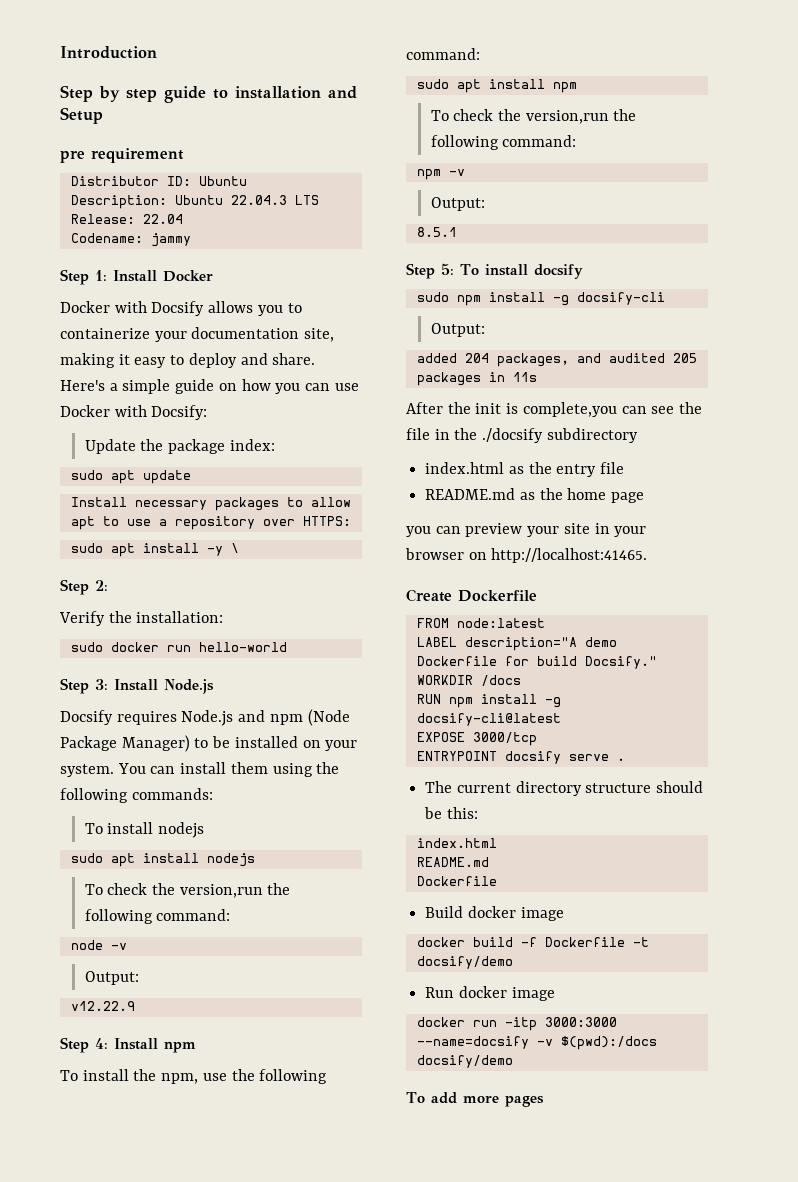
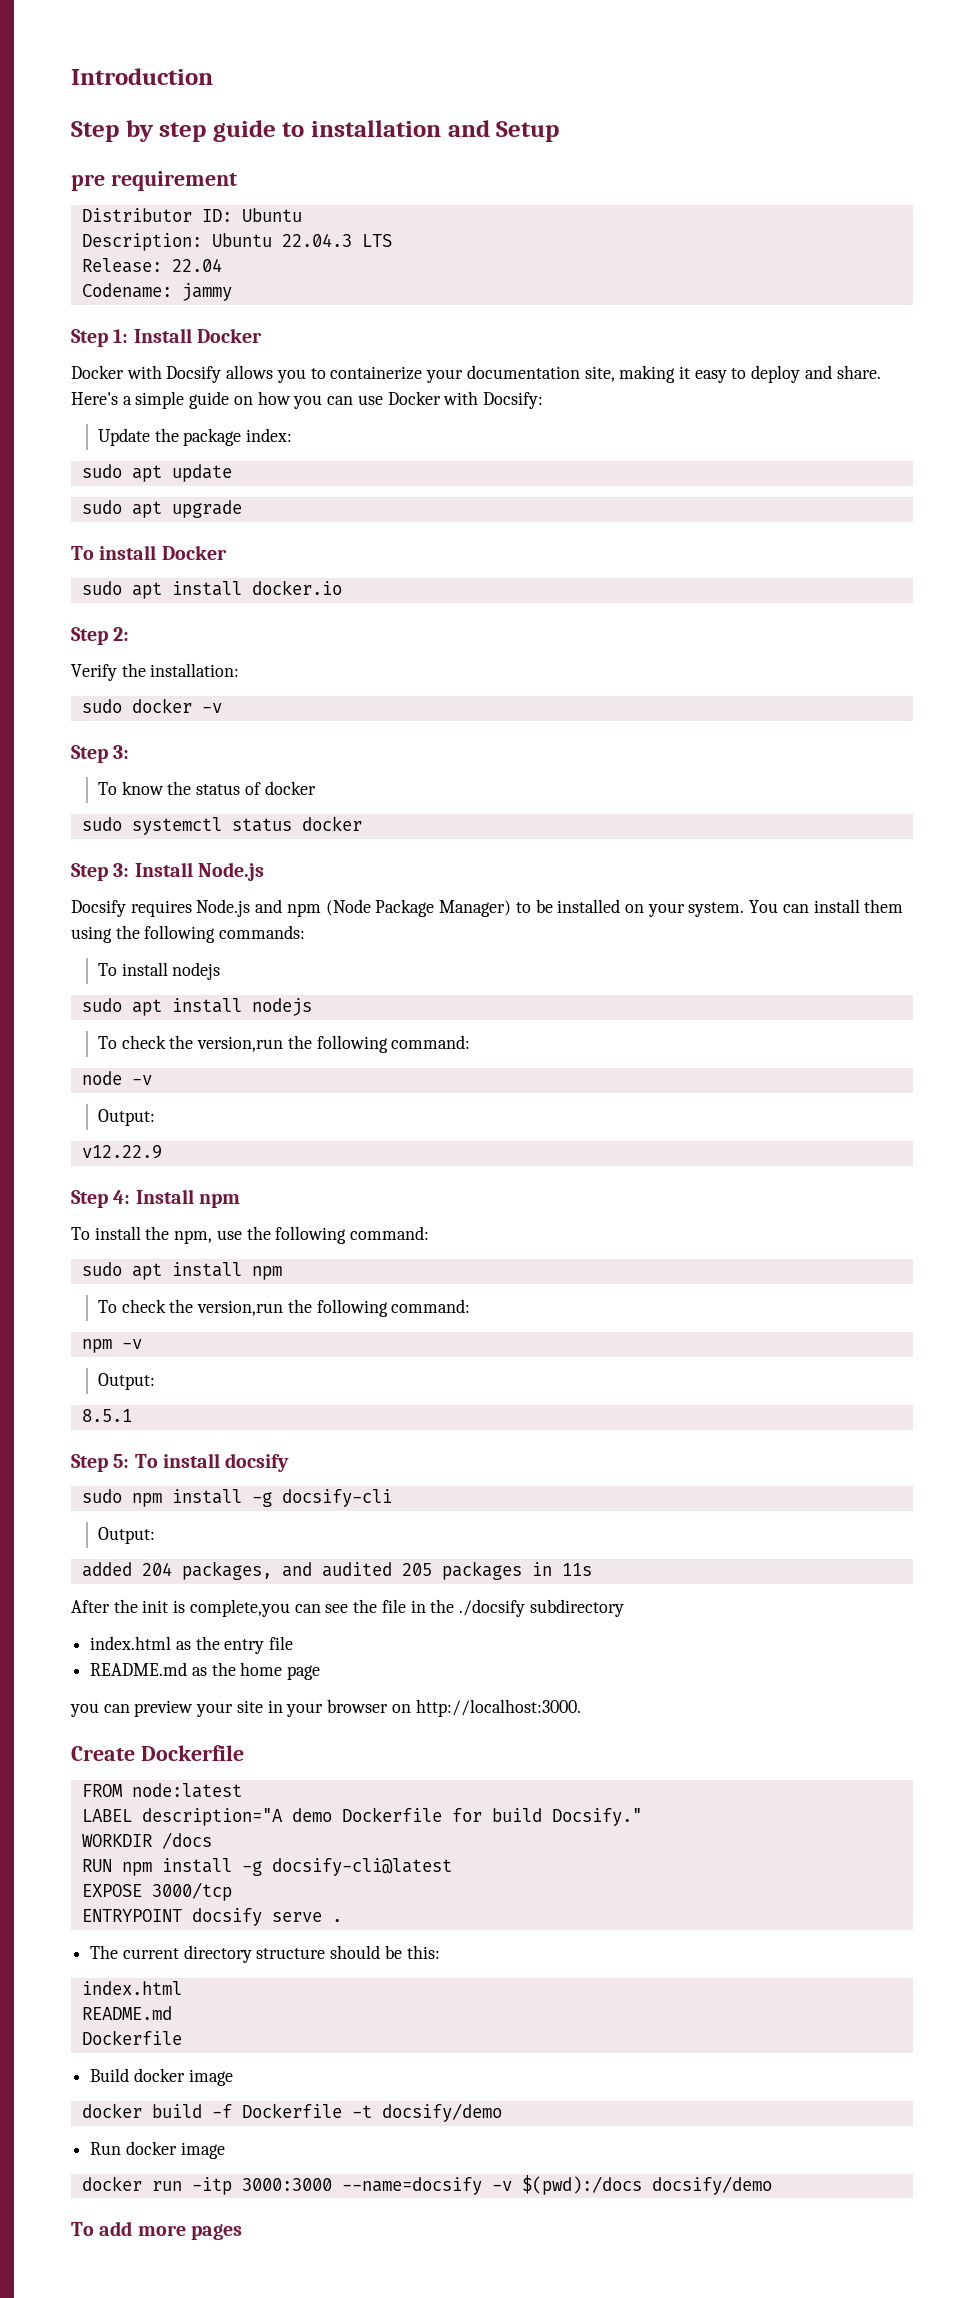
- Install necessary packages to allow apt to use a repository over HTTPS:
- sudo apt install -y \
+ sudo apt upgrade
+ To install Docker
+ sudo apt install docker.io
- sudo docker run hello-world
+ sudo docker -v
+ Step 3:
+ To know the status of docker
+ sudo systemctl status docker
- you can preview your site in your browser on http://localhost:41465.
+ you can preview your site in your browser on http://localhost:3000.

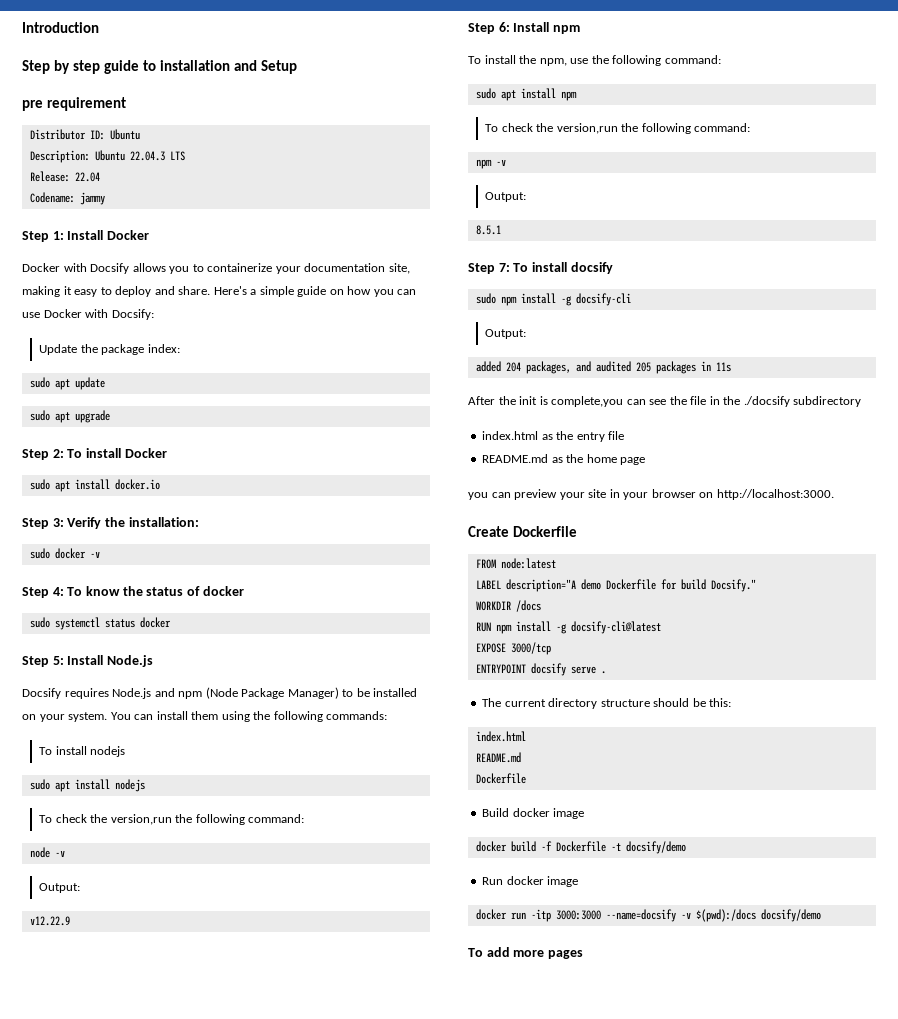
- To install Docker
+ Step 2: To install Docker
- Step 2:
- Verify the installation:
+ Step 3: Verify the installation:
  sudo docker -v
- Step 3:
- To know the status of docker
+ Step 4: To know the status of docker
- Step 3: Install Node.js
+ Step 5: Install Node.js
- Step 4: Install npm
+ Step 6: Install npm
- Step 5: To install docsify
+ Step 7: To install docsify

